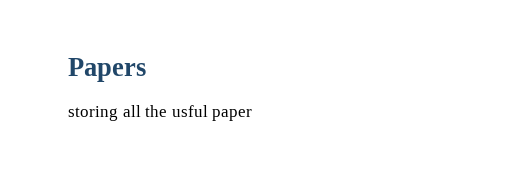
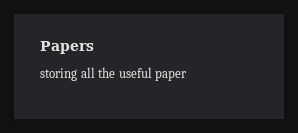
- storing all the usful paper
+ storing all the useful paper

